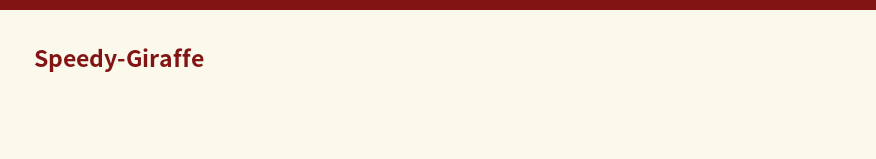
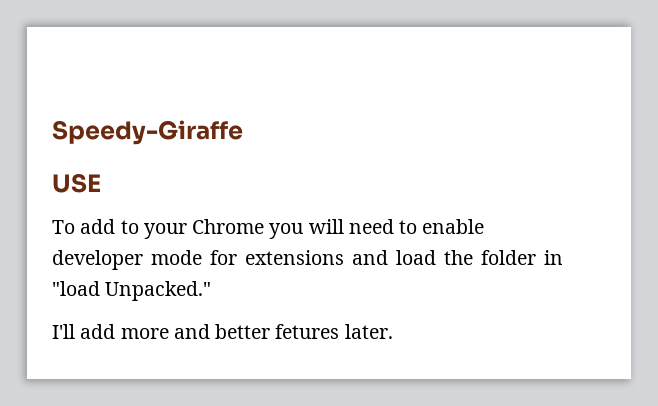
+ USE
+ To add to your Chrome you will need to enable developer mode for extensions and load the folder in "load Unpacked."
+ I'll add more and better fetures later.

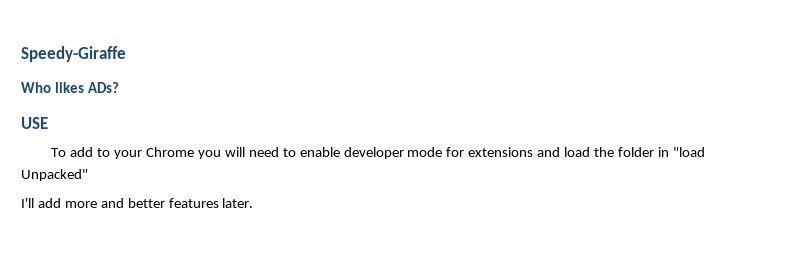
+ Who likes ADs?
- To add to your Chrome you will need to enable developer mode for extensions and load the folder in "load Unpacked."
+ To add to your Chrome you will need to enable developer mode for extensions and load the folder in "load Unpacked"
- I'll add more and better fetures later.
+ I'll add more and better features later.

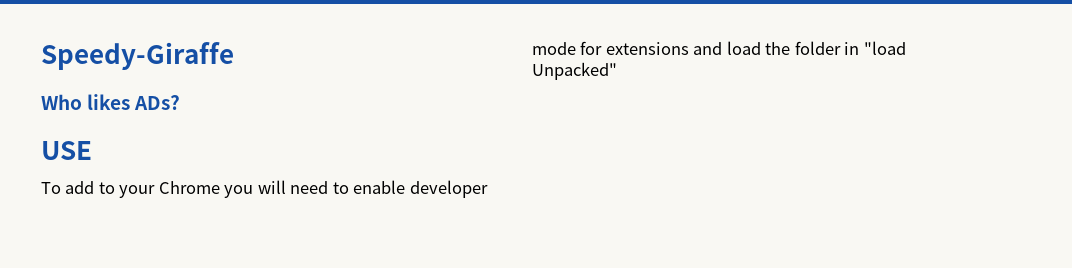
- I'll add more and better features later.

